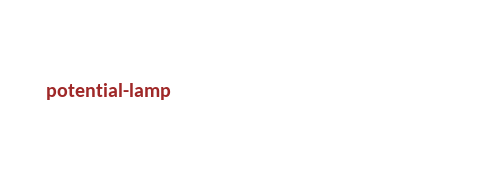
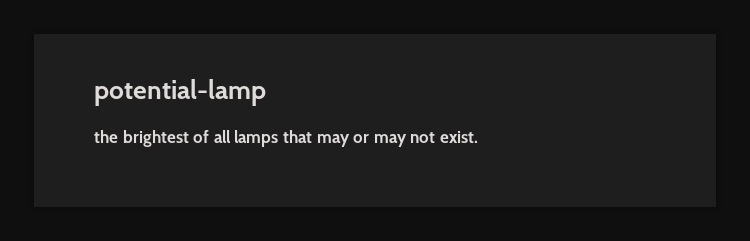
+ the brightest of all lamps that may or may not exist.

